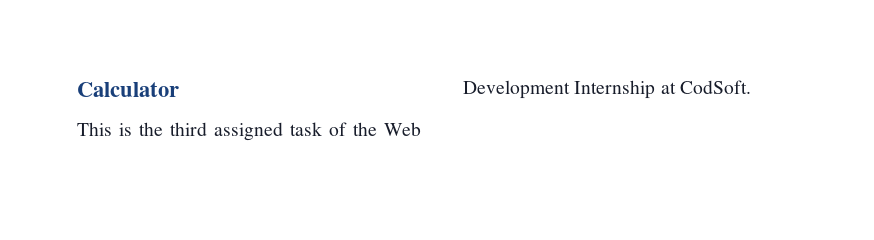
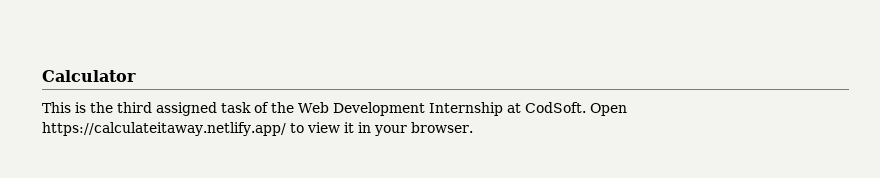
+ Open https://calculateitaway.netlify.app/ to view it in your browser.

